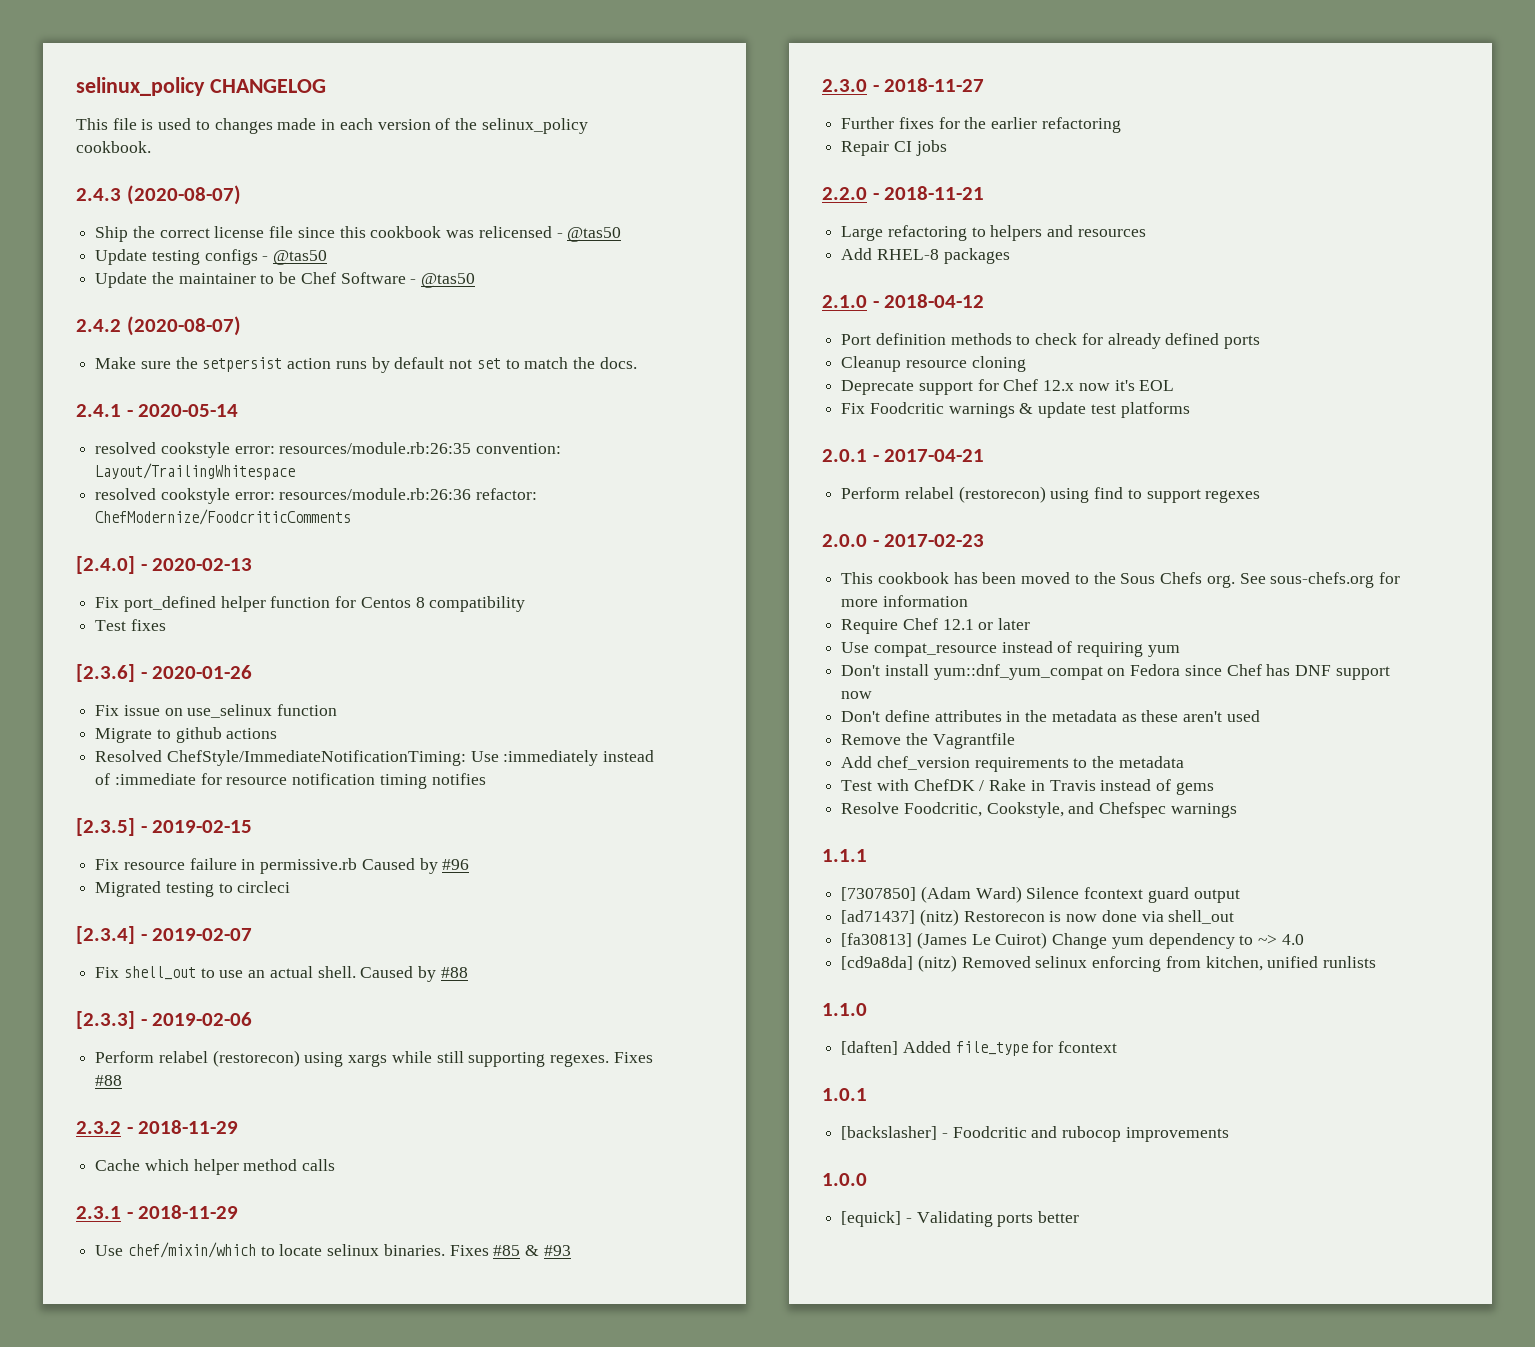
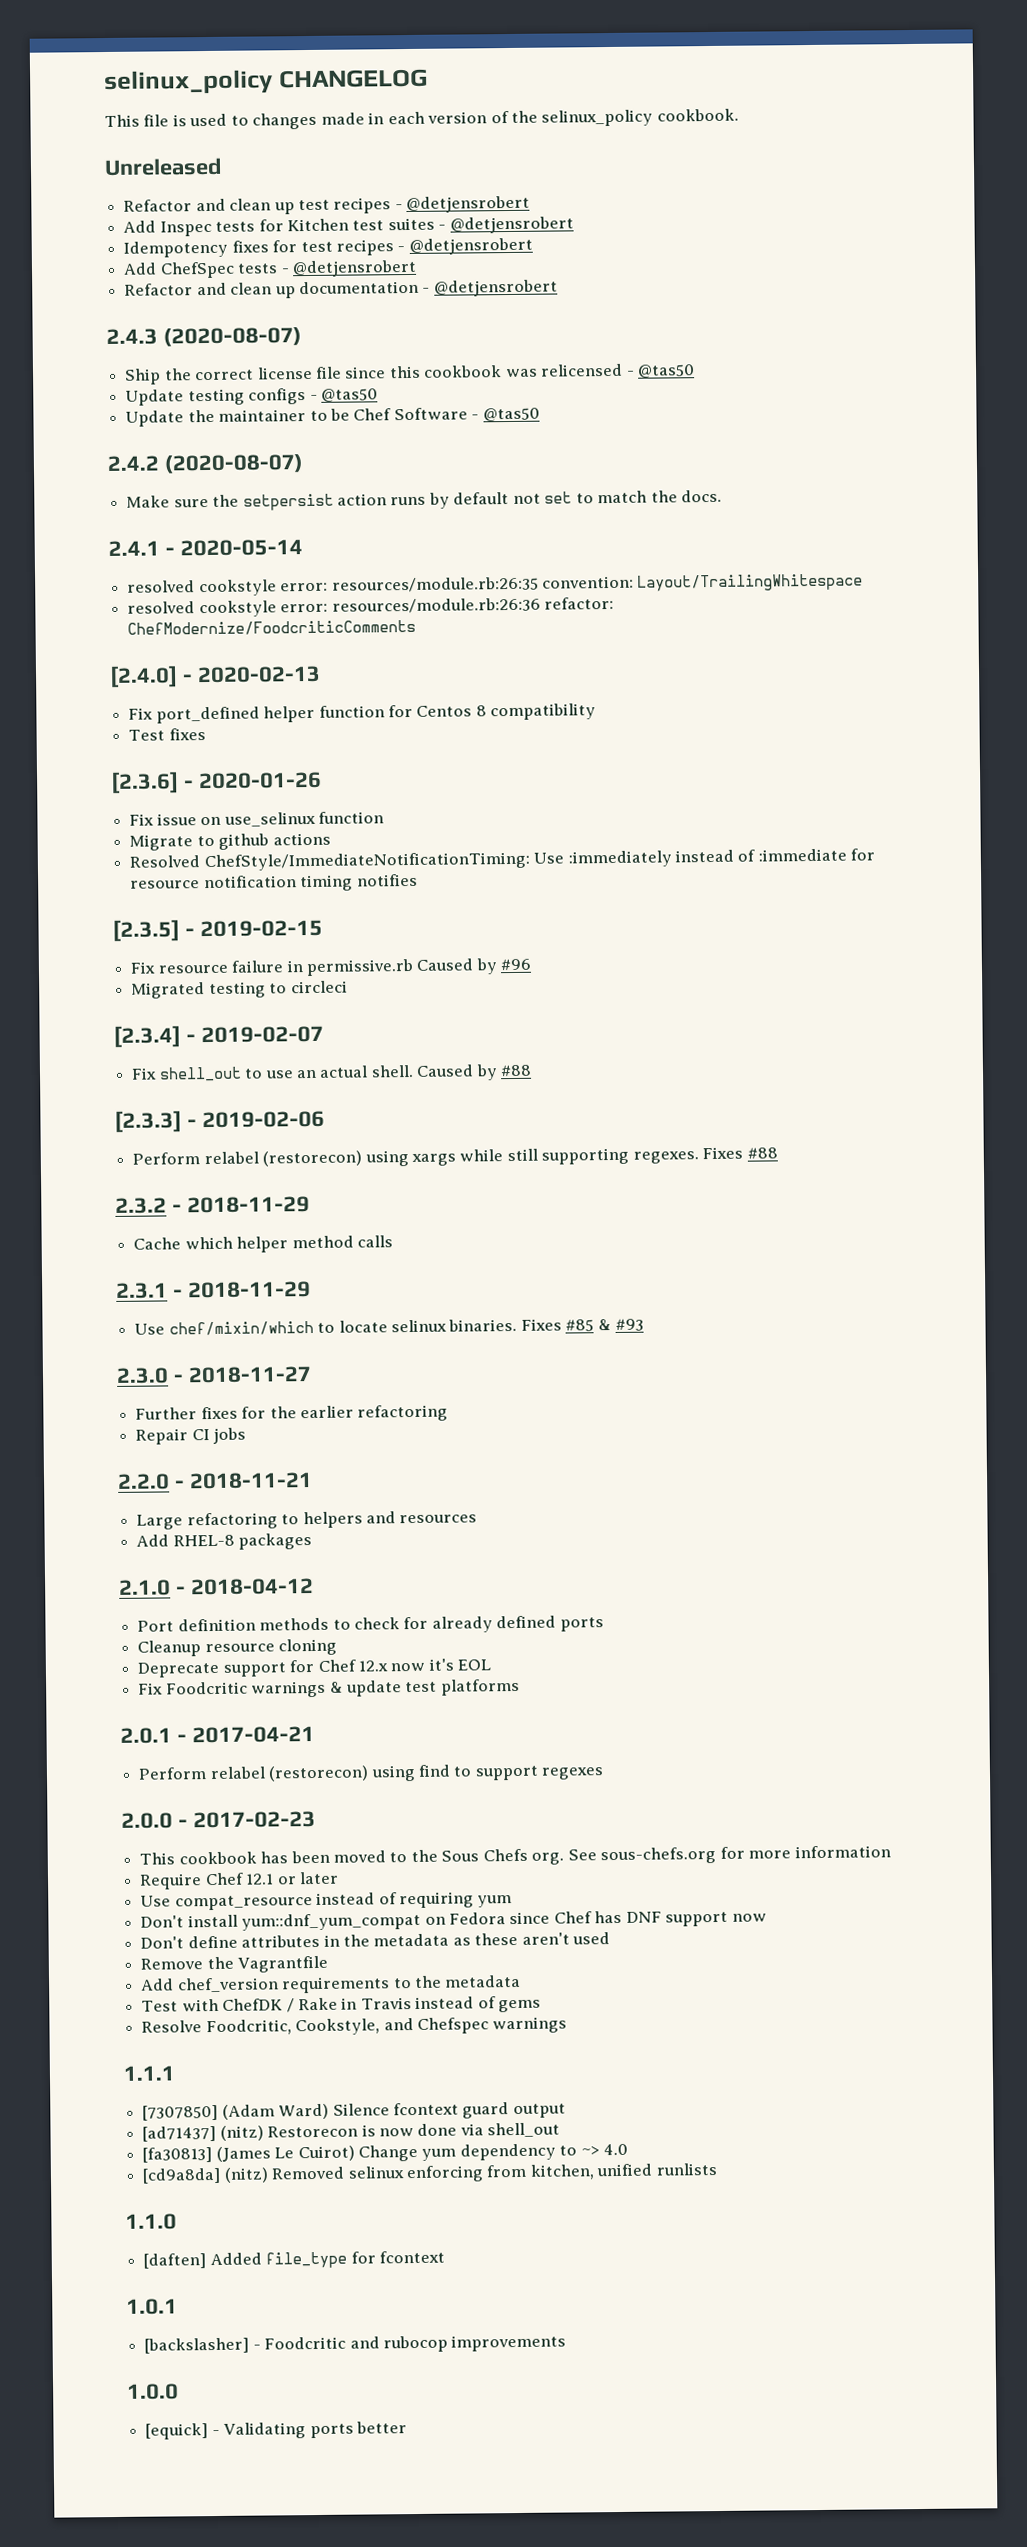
+ Unreleased
+ Refactor and clean up test recipes - @detjensrobert
+ Add Inspec tests for Kitchen test suites - @detjensrobert
+ Idempotency fixes for test recipes - @detjensrobert
+ Add ChefSpec tests - @detjensrobert
+ Refactor and clean up documentation - @detjensrobert

